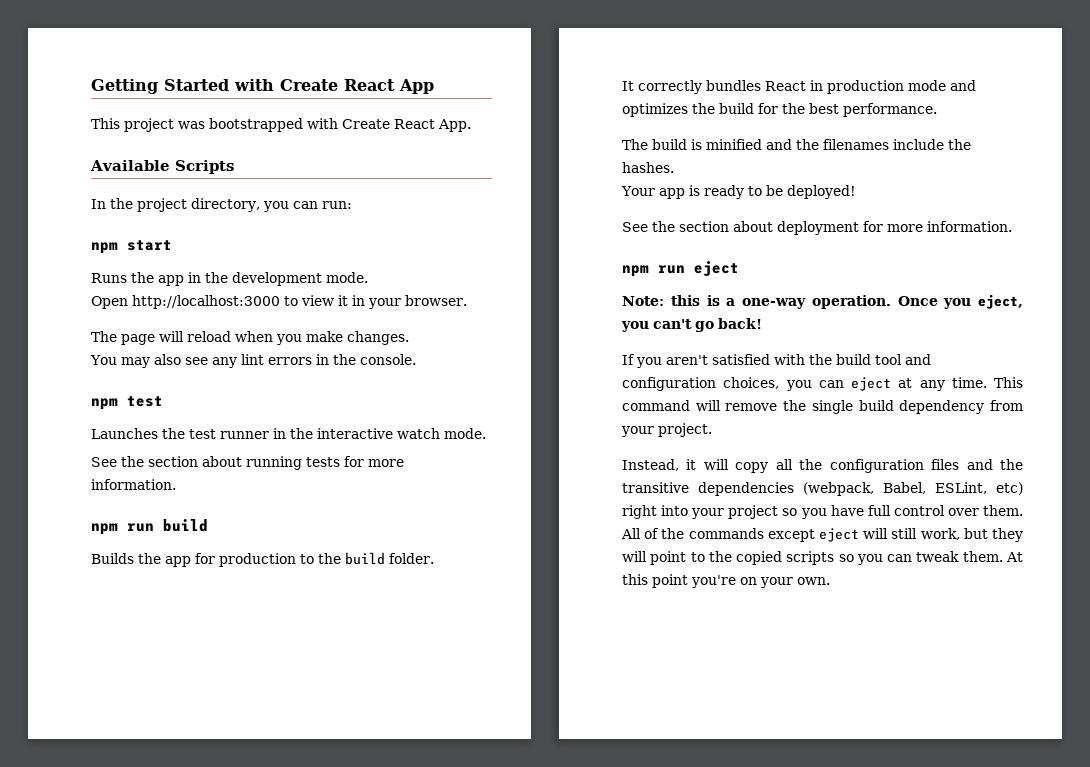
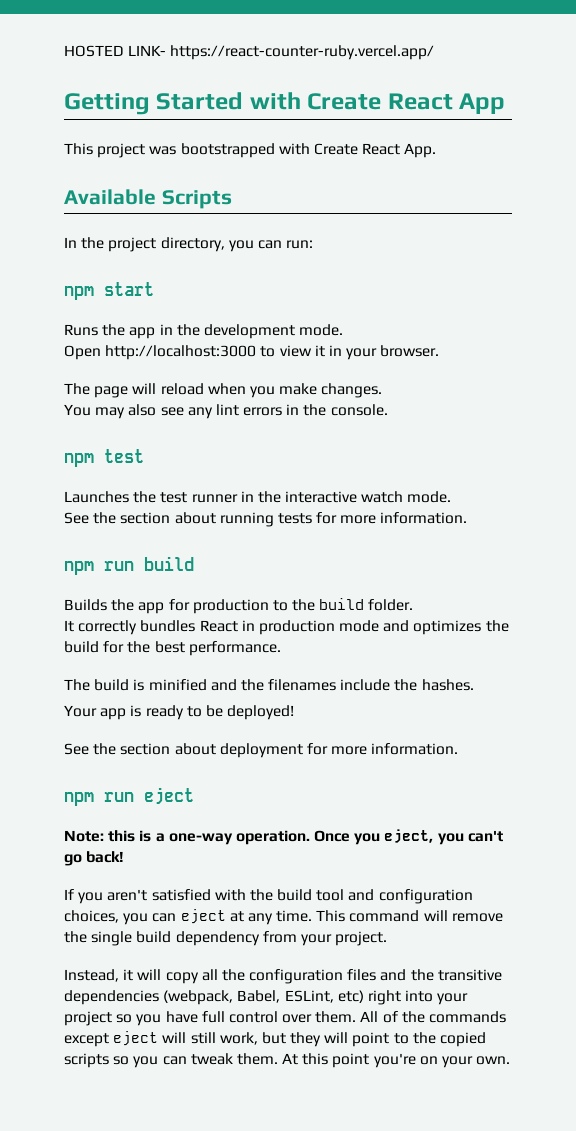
+ HOSTED LINK- https://react-counter-ruby.vercel.app/

